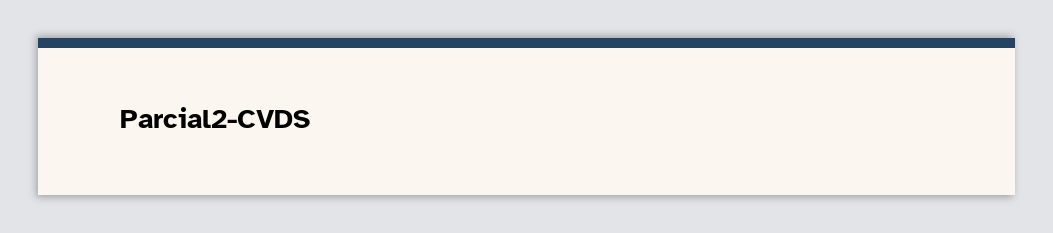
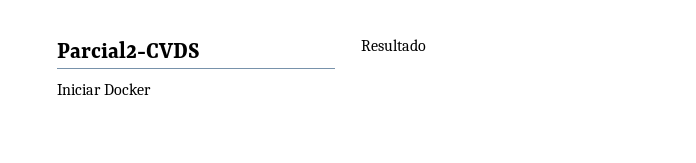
+ Iniciar Docker
+ Resultado

